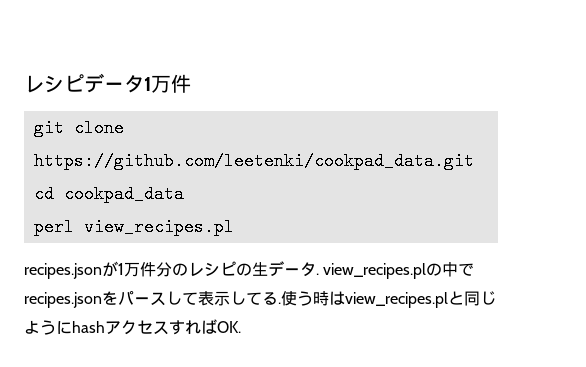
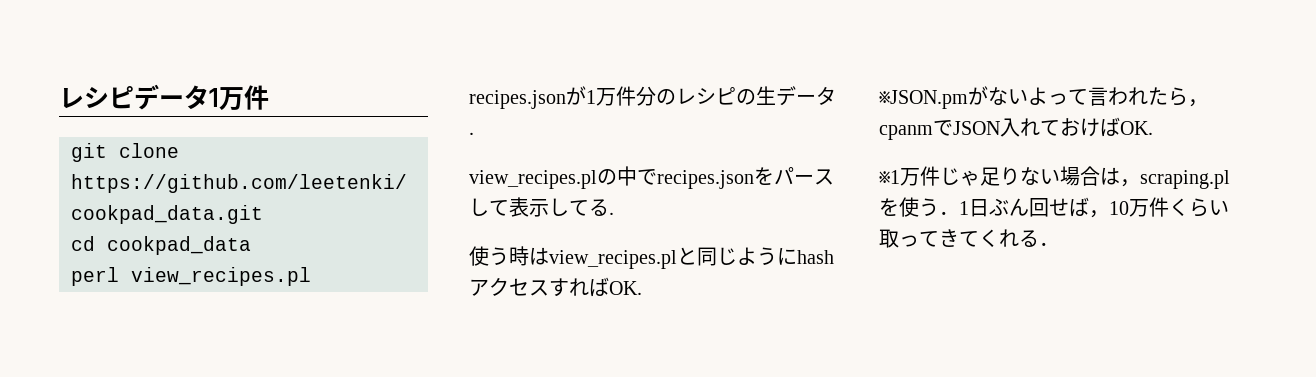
- recipes.jsonが1万件分のレシピの生データ. view_recipes.plの中でrecipes.jsonをパースして表示してる.使う時はview_recipes.plと同じようにhashアクセスすればOK.
+ recipes.jsonが1万件分のレシピの生データ.
+ view_recipes.plの中でrecipes.jsonをパースして表示してる.
+ 使う時はview_recipes.plと同じようにhashアクセスすればOK.
+ ※JSON.pmがないよって言われたら，cpanmでJSON入れておけばOK.
+ ※1万件じゃ足りない場合は，scraping.plを使う．1日ぶん回せば，10万件くらい取ってきてくれる．

